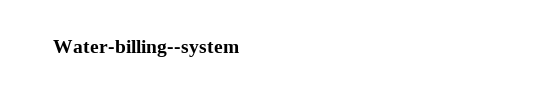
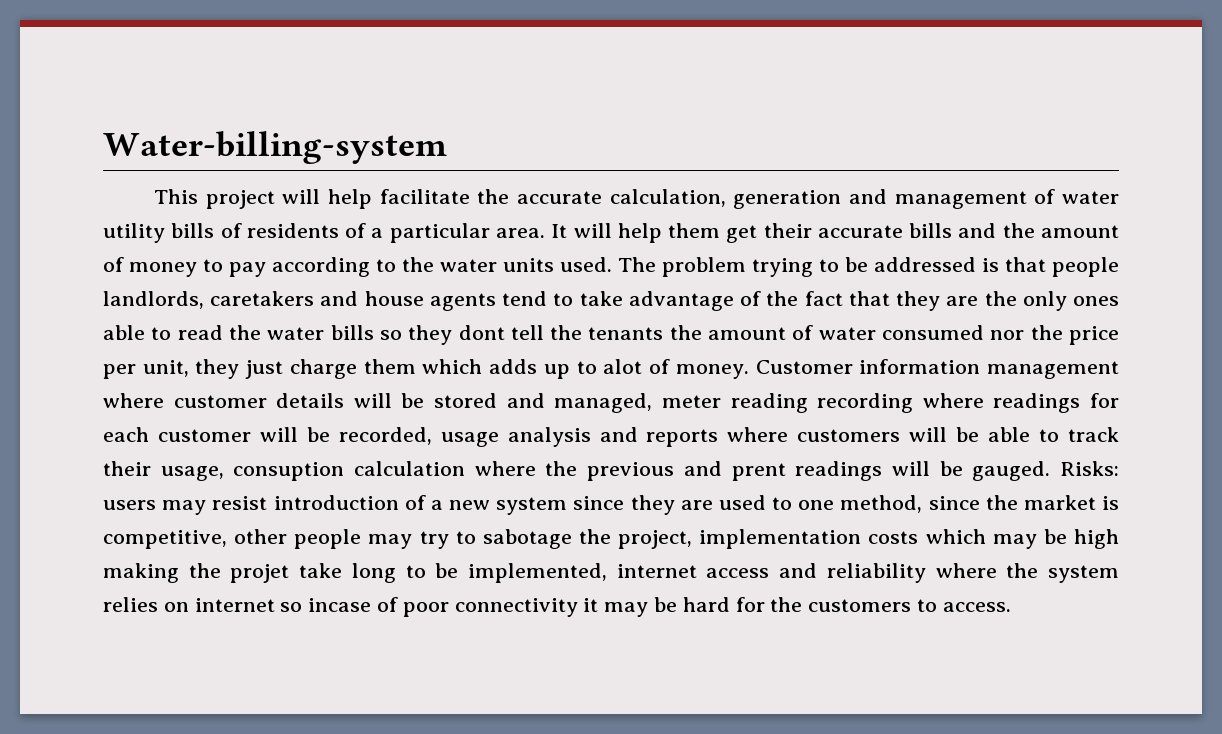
- Water-billing--system
+ Water-billing-system
+ This project will help facilitate the accurate calculation, generation and management of water utility bills of residents of a particular area. It will help them get their accurate bills and the amount of money to pay according to the water units used. The problem trying to be addressed is that people landlords, caretakers and house agents tend to take advantage of the fact that they are the only ones able to read the water bills so they dont tell the tenants the amount of water consumed nor the price per unit, they just charge them which adds up to alot of money. Customer information management where customer details will be stored and managed, meter reading recording where readings for each customer will be recorded, usage analysis and reports where customers will be able to track their usage, consuption calculation where the previous and prent readings will be gauged. Risks: users may resist introduction of a new system since they are used to one method, since the market is competitive, other people may try to sabotage the project, implementation costs which may be high making the projet take long to be implemented, internet access and reliability where the system relies on internet so incase of poor connectivity it may be hard for the customers to access.

